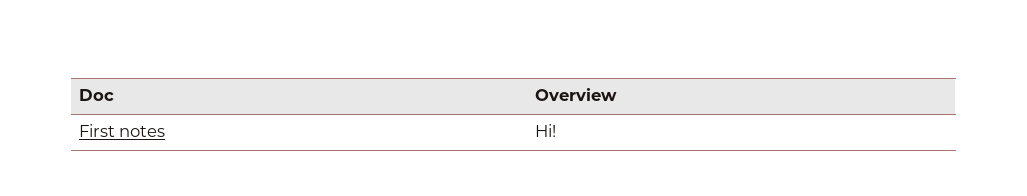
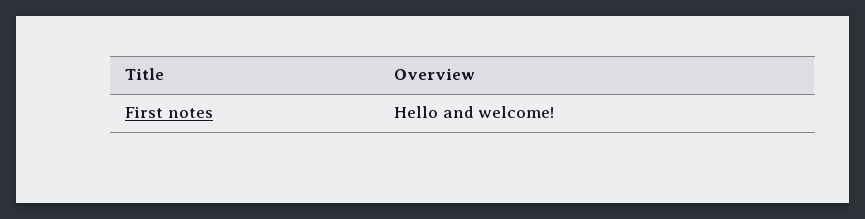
- Doc | Overview
+ Title | Overview
- First notes | Hi!
+ First notes | Hello and welcome!

